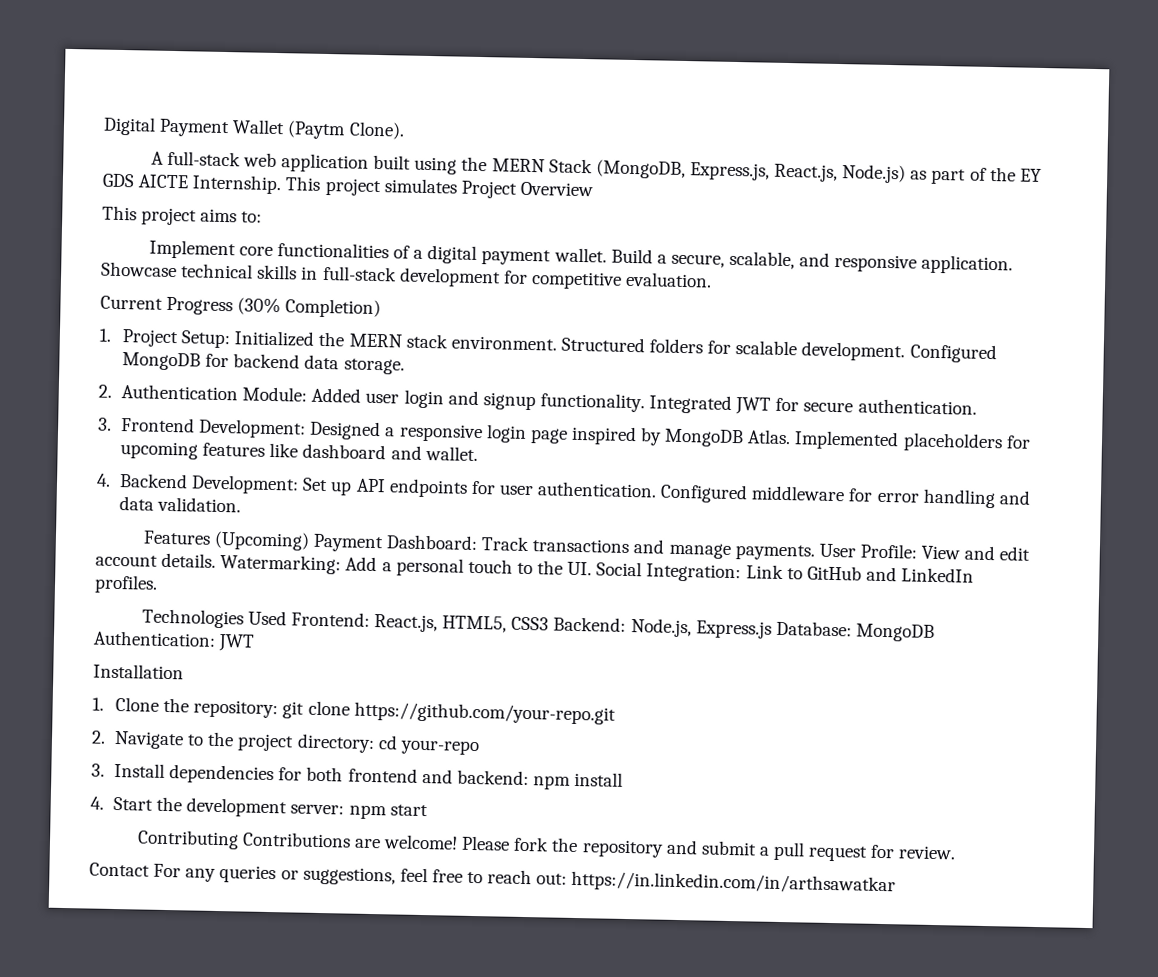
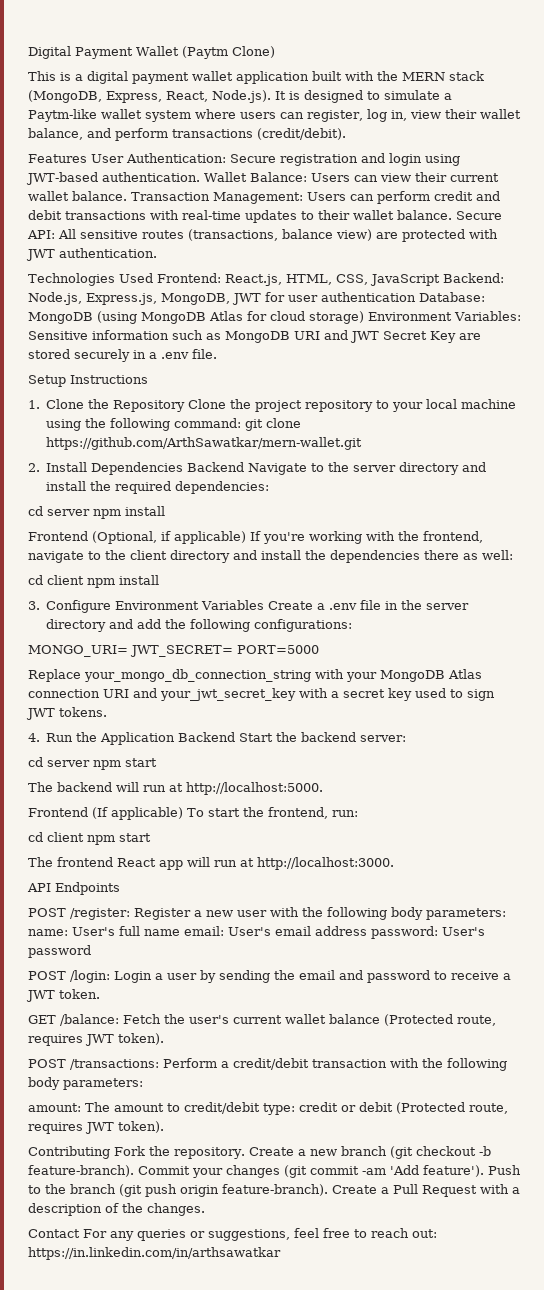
- Digital Payment Wallet (Paytm Clone).
- A full-stack web application built using the MERN Stack (MongoDB, Express.js, React.js, Node.js) as part of the EY GDS AICTE Internship. This project simulates Project Overview
- This project aims to:
- Implement core functionalities of a digital payment wallet. Build a secure, scalable, and responsive application. Showcase technical skills in full-stack development for competitive evaluation.
- Current Progress (30% Completion)
- 1. Project Setup: Initialized the MERN stack environment. Structured folders for scalable development. Configured MongoDB for backend data storage.
- 2. Authentication Module: Added user login and signup functionality. Integrated JWT for secure authentication.
- 3. Frontend Development: Designed a responsive login page inspired by MongoDB Atlas. Implemented placeholders for upcoming features like dashboard and wallet.
- 4. Backend Development: Set up API endpoints for user authentication. Configured middleware for error handling and data validation.
- Features (Upcoming) Payment Dashboard: Track transactions and manage payments. User Profile: View and edit account details. Watermarking: Add a personal touch to the UI. Social Integration: Link to GitHub and LinkedIn profiles.
- Technologies Used Frontend: React.js, HTML5, CSS3 Backend: Node.js, Express.js Database: MongoDB Authentication: JWT
- Installation
- 1. Clone the repository: git clone https://github.com/your-repo.git
- 2. Navigate to the project directory: cd your-repo
- 3. Install dependencies for both frontend and backend: npm install
- 4. Start the development server: npm start
- Contributing Contributions are welcome! Please fork the repository and submit a pull request for review.
+ Digital Payment Wallet (Paytm Clone)
+ This is a digital payment wallet application built with the MERN stack (MongoDB, Express, React, Node.js). It is designed to simulate a Paytm-like wallet system where users can register, log in, view their wallet balance, and perform transactions (credit/debit).
+ Features User Authentication: Secure registration and login using JWT-based authentication. Wallet Balance: Users can view their current wallet balance. Transaction Management: Users can perform credit and debit transactions with real-time updates to their wallet balance. Secure API: All sensitive routes (transactions, balance view) are protected with JWT authentication.
+ Technologies Used Frontend: React.js, HTML, CSS, JavaScript Backend: Node.js, Express.js, MongoDB, JWT for user authentication Database: MongoDB (using MongoDB Atlas for cloud storage) Environment Variables: Sensitive information such as MongoDB URI and JWT Secret Key are stored securely in a .env file.
+ Setup Instructions
+ 1. Clone the Repository Clone the project repository to your local machine using the following command: git clone https://github.com/ArthSawatkar/mern-wallet.git
+ 2. Install Dependencies Backend Navigate to the server directory and install the required dependencies:
+ cd server npm install
+ Frontend (Optional, if applicable) If you're working with the frontend, navigate to the client directory and install the dependencies there as well:
+ cd client npm install
+ 3. Configure Environment Variables Create a .env file in the server directory and add the following configurations:
+ MONGO_URI= JWT_SECRET= PORT=5000
+ Replace your_mongo_db_connection_string with your MongoDB Atlas connection URI and your_jwt_secret_key with a secret key used to sign JWT tokens.
+ 4. Run the Application Backend Start the backend server:
+ cd server npm start
+ The backend will run at http://localhost:5000.
+ Frontend (If applicable) To start the frontend, run:
+ cd client npm start
+ The frontend React app will run at http://localhost:3000.
+ API Endpoints
+ POST /register: Register a new user with the following body parameters: name: User's full name email: User's email address password: User's password
+ POST /login: Login a user by sending the email and password to receive a JWT token.
+ GET /balance: Fetch the user's current wallet balance (Protected route, requires JWT token).
+ POST /transactions: Perform a credit/debit transaction with the following body parameters:
+ amount: The amount to credit/debit type: credit or debit (Protected route, requires JWT token).
+ Contributing Fork the repository. Create a new branch (git checkout -b feature-branch). Commit your changes (git commit -am 'Add feature'). Push to the branch (git push origin feature-branch). Create a Pull Request with a description of the changes.

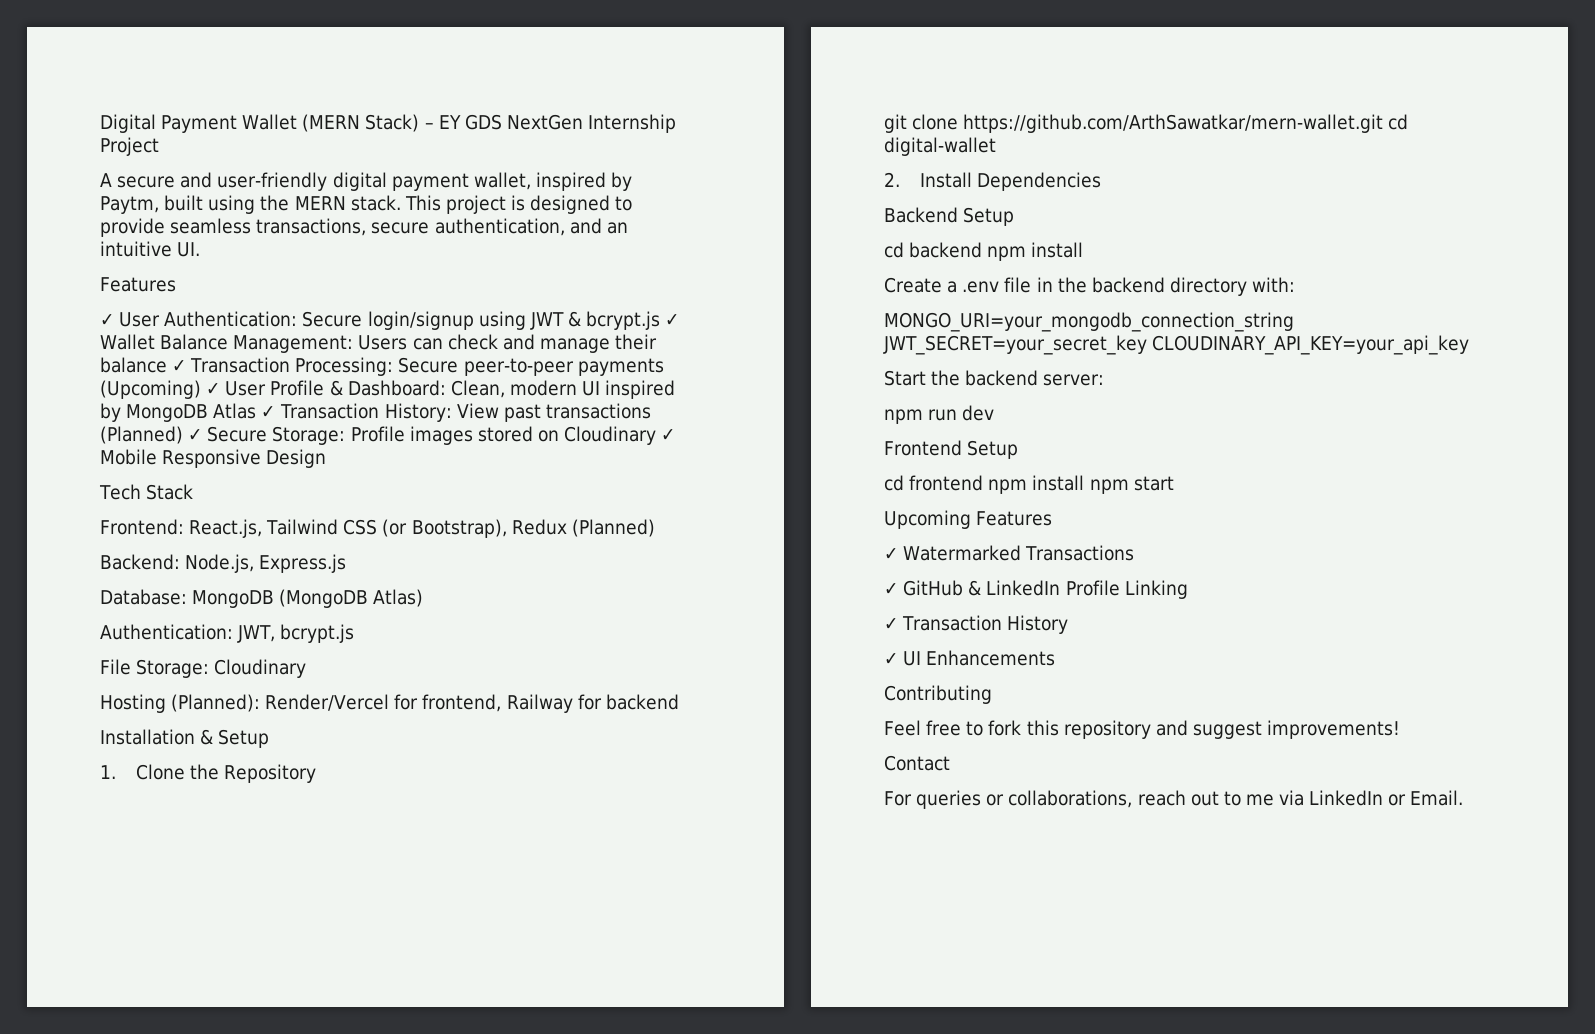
- Digital Payment Wallet (Paytm Clone)
- This is a digital payment wallet application built with the MERN stack (MongoDB, Express, React, Node.js). It is designed to simulate a Paytm-like wallet system where users can register, log in, view their wallet balance, and perform transactions (credit/debit).
- Features User Authentication: Secure registration and login using JWT-based authentication. Wallet Balance: Users can view their current wallet balance. Transaction Management: Users can perform credit and debit transactions with real-time updates to their wallet balance. Secure API: All sensitive routes (transactions, balance view) are protected with JWT authentication.
- Technologies Used Frontend: React.js, HTML, CSS, JavaScript Backend: Node.js, Express.js, MongoDB, JWT for user authentication Database: MongoDB (using MongoDB Atlas for cloud storage) Environment Variables: Sensitive information such as MongoDB URI and JWT Secret Key are stored securely in a .env file.
- Setup Instructions
+ Digital Payment Wallet (MERN Stack) – EY GDS NextGen Internship Project
+ A secure and user-friendly digital payment wallet, inspired by Paytm, built using the MERN stack. This project is designed to provide seamless transactions, secure authentication, and an intuitive UI.
+ Features
+ ✓ User Authentication: Secure login/signup using JWT & bcrypt.js ✓ Wallet Balance Management: Users can check and manage their balance ✓ Transaction Processing: Secure peer-to-peer payments (Upcoming) ✓ User Profile & Dashboard: Clean, modern UI inspired by MongoDB Atlas ✓ Transaction History: View past transactions (Planned) ✓ Secure Storage: Profile images stored on Cloudinary ✓ Mobile Responsive Design
+ Tech Stack
+ Frontend: React.js, Tailwind CSS (or Bootstrap), Redux (Planned)
+ Backend: Node.js, Express.js
+ Database: MongoDB (MongoDB Atlas)
+ Authentication: JWT, bcrypt.js
+ File Storage: Cloudinary
+ Hosting (Planned): Render/Vercel for frontend, Railway for backend
+ Installation & Setup
- 1. Clone the Repository Clone the project repository to your local machine using the following command: git clone https://github.com/ArthSawatkar/mern-wallet.git
+ 1. Clone the Repository
+ git clone https://github.com/ArthSawatkar/mern-wallet.git cd digital-wallet
- 2. Install Dependencies Backend Navigate to the server directory and install the required dependencies:
- cd server npm install
- Frontend (Optional, if applicable) If you're working with the frontend, navigate to the client directory and install the dependencies there as well:
- cd client npm install
- 3. Configure Environment Variables Create a .env file in the server directory and add the following configurations:
- MONGO_URI= JWT_SECRET= PORT=5000
- Replace your_mongo_db_connection_string with your MongoDB Atlas connection URI and your_jwt_secret_key with a secret key used to sign JWT tokens.
- 4. Run the Application Backend Start the backend server:
- cd server npm start
- The backend will run at http://localhost:5000.
- Frontend (If applicable) To start the frontend, run:
- cd client npm start
- The frontend React app will run at http://localhost:3000.
- API Endpoints
- POST /register: Register a new user with the following body parameters: name: User's full name email: User's email address password: User's password
- POST /login: Login a user by sending the email and password to receive a JWT token.
- GET /balance: Fetch the user's current wallet balance (Protected route, requires JWT token).
- POST /transactions: Perform a credit/debit transaction with the following body parameters:
- amount: The amount to credit/debit type: credit or debit (Protected route, requires JWT token).
- Contributing Fork the repository. Create a new branch (git checkout -b feature-branch). Commit your changes (git commit -am 'Add feature'). Push to the branch (git push origin feature-branch). Create a Pull Request with a description of the changes.
- Contact For any queries or suggestions, feel free to reach out: https://in.linkedin.com/in/arthsawatkar
+ 2. Install Dependencies
+ Backend Setup
+ cd backend npm install
+ Create a .env file in the backend directory with:
+ MONGO_URI=your_mongodb_connection_string JWT_SECRET=your_secret_key CLOUDINARY_API_KEY=your_api_key
+ Start the backend server:
+ npm run dev
+ Frontend Setup
+ cd frontend npm install npm start
+ Upcoming Features
+ ✓ Watermarked Transactions
+ ✓ GitHub & LinkedIn Profile Linking
+ ✓ Transaction History
+ ✓ UI Enhancements
+ Contributing
+ Feel free to fork this repository and suggest improvements!
+ Contact
+ For queries or collaborations, reach out to me via LinkedIn or Email.

